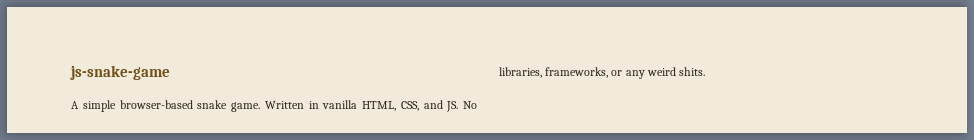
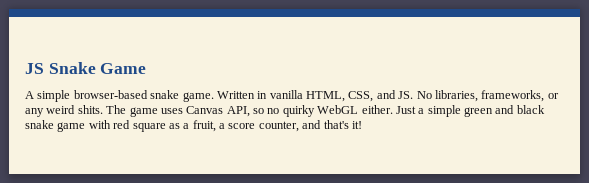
- js-snake-game
+ JS Snake Game
+ The game uses Canvas API, so no quirky WebGL either. Just a simple green and black snake game with red square as a fruit, a score counter, and that's it!

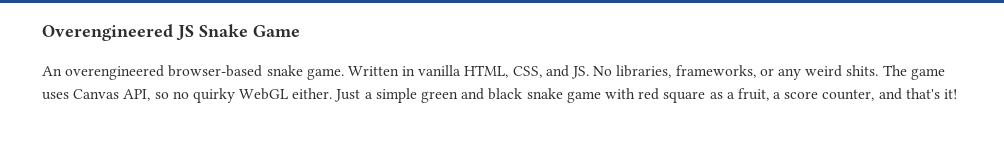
- JS Snake Game
+ Overengineered JS Snake Game
- A simple browser-based snake game.
+ An overengineered browser-based snake game.

